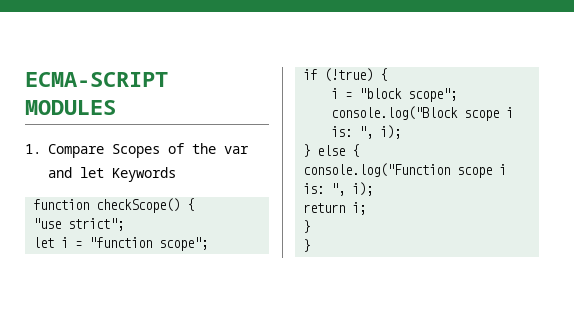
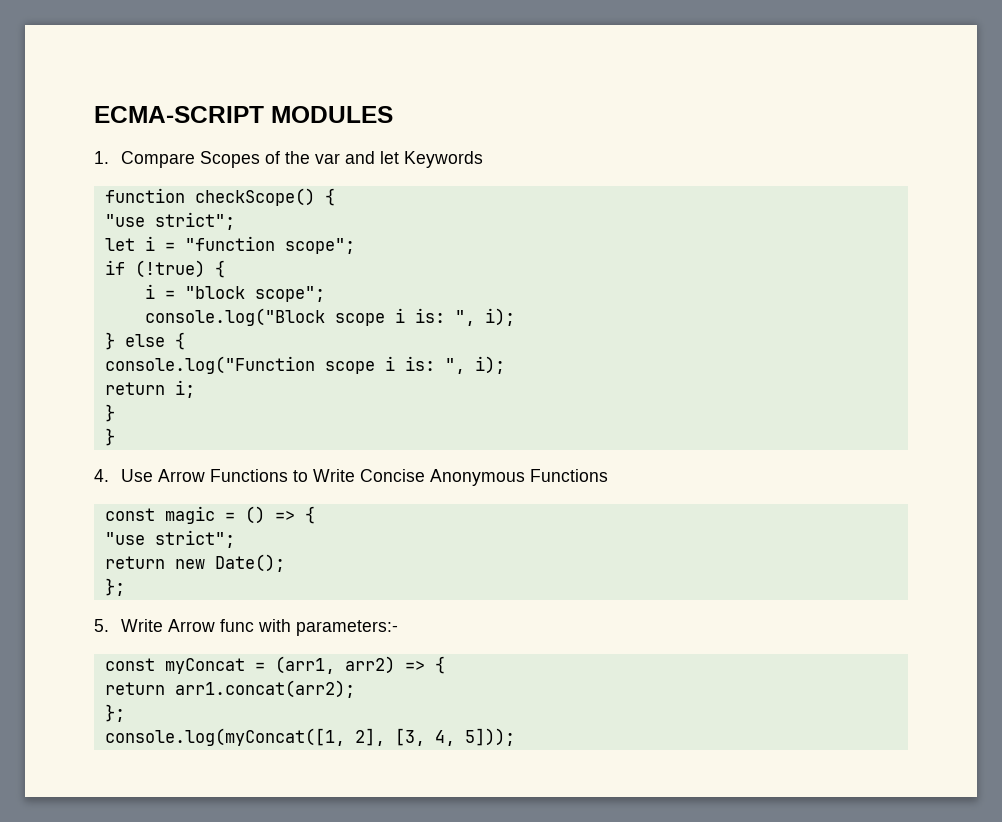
+ 4. Use Arrow Functions to Write Concise Anonymous Functions
+ const magic = () => {
+ "use strict";
+ return new Date();
+ };
+ 5. Write Arrow func with parameters:-
+ const myConcat = (arr1, arr2) => {
+ return arr1.concat(arr2);
+ };
+ console.log(myConcat([1, 2], [3, 4, 5]));

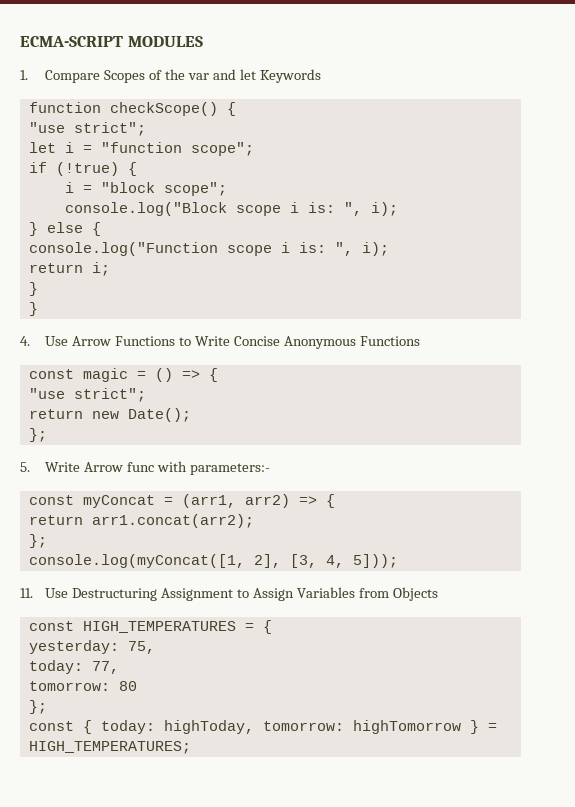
+ 11. Use Destructuring Assignment to Assign Variables from Objects
+ const HIGH_TEMPERATURES = {
+ yesterday: 75,
+ today: 77,
+ tomorrow: 80
+ };
+ const { today: highToday, tomorrow: highTomorrow } = HIGH_TEMPERATURES;

